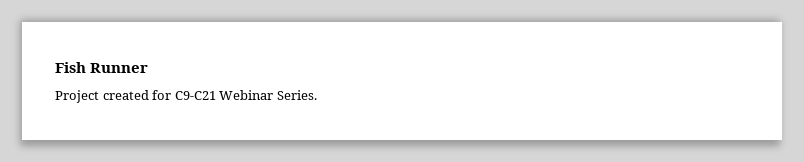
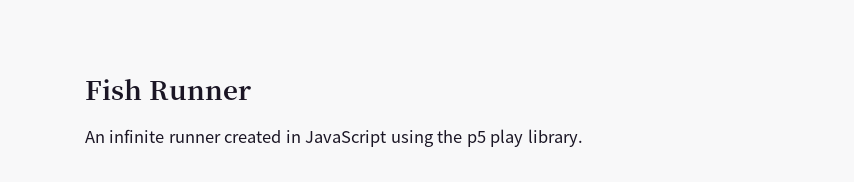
- Project created for C9-C21 Webinar Series.
+ An infinite runner created in JavaScript using the p5 play library.

